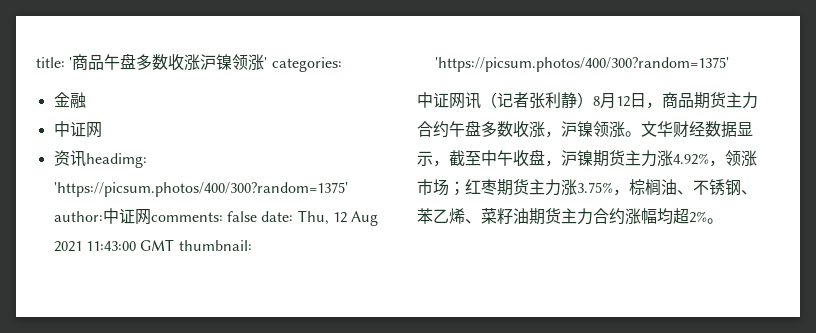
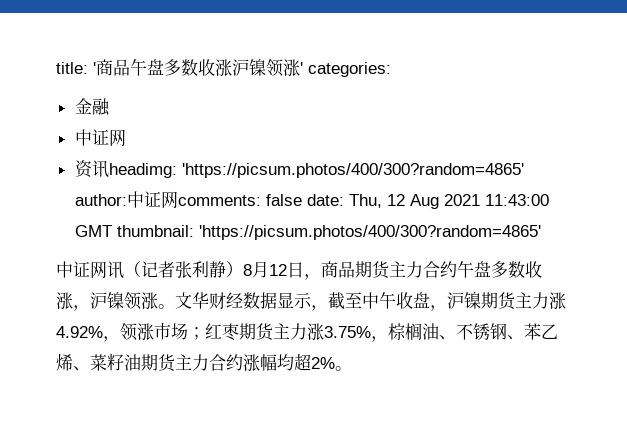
- 资讯headimg: 'https://picsum.photos/400/300?random=1375' author:中证网comments: false date: Thu, 12 Aug 2021 11:43:00 GMT thumbnail: 'https://picsum.photos/400/300?random=1375'
+ 资讯headimg: 'https://picsum.photos/400/300?random=4865' author:中证网comments: false date: Thu, 12 Aug 2021 11:43:00 GMT thumbnail: 'https://picsum.photos/400/300?random=4865'

